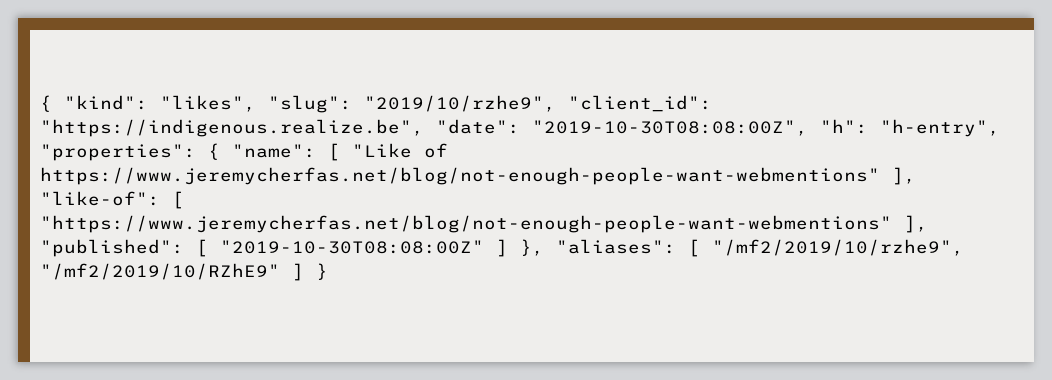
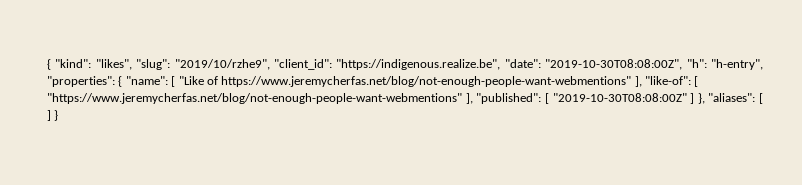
- { "kind": "likes", "slug": "2019/10/rzhe9", "client_id": "https://indigenous.realize.be", "date": "2019-10-30T08:08:00Z", "h": "h-entry", "properties": { "name": [ "Like of https://www.jeremycherfas.net/blog/not-enough-people-want-webmentions" ], "like-of": [ "https://www.jeremycherfas.net/blog/not-enough-people-want-webmentions" ], "published": [ "2019-10-30T08:08:00Z" ] }, "aliases": [ "/mf2/2019/10/rzhe9", "/mf2/2019/10/RZhE9" ] }
+ { "kind": "likes", "slug": "2019/10/rzhe9", "client_id": "https://indigenous.realize.be", "date": "2019-10-30T08:08:00Z", "h": "h-entry", "properties": { "name": [ "Like of https://www.jeremycherfas.net/blog/not-enough-people-want-webmentions" ], "like-of": [ "https://www.jeremycherfas.net/blog/not-enough-people-want-webmentions" ], "published": [ "2019-10-30T08:08:00Z" ] }, "aliases": [ ] }

